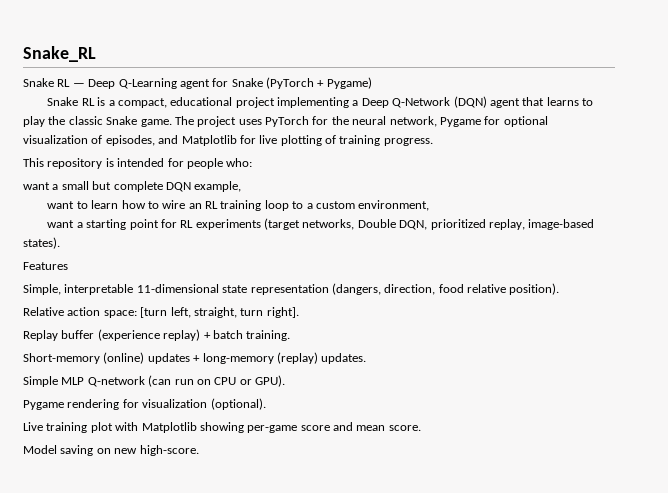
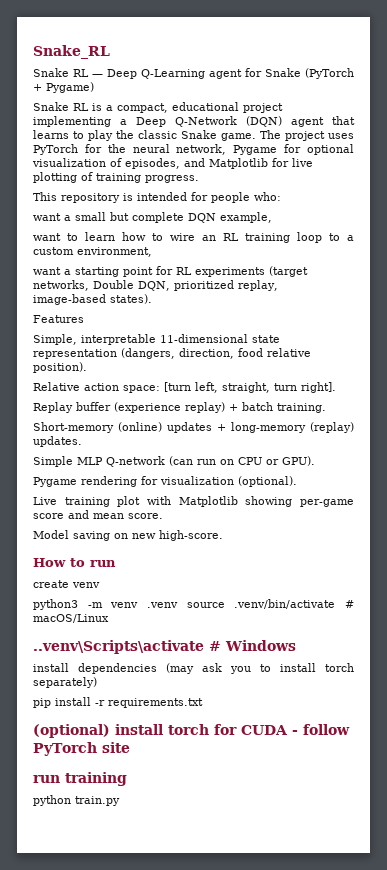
+ How to run
+ create venv
+ python3 -m venv .venv source .venv/bin/activate # macOS/Linux
+ ..venv\Scripts\activate # Windows
+ install dependencies (may ask you to install torch separately)
+ pip install -r requirements.txt
+ (optional) install torch for CUDA - follow PyTorch site
+ run training
+ python train.py

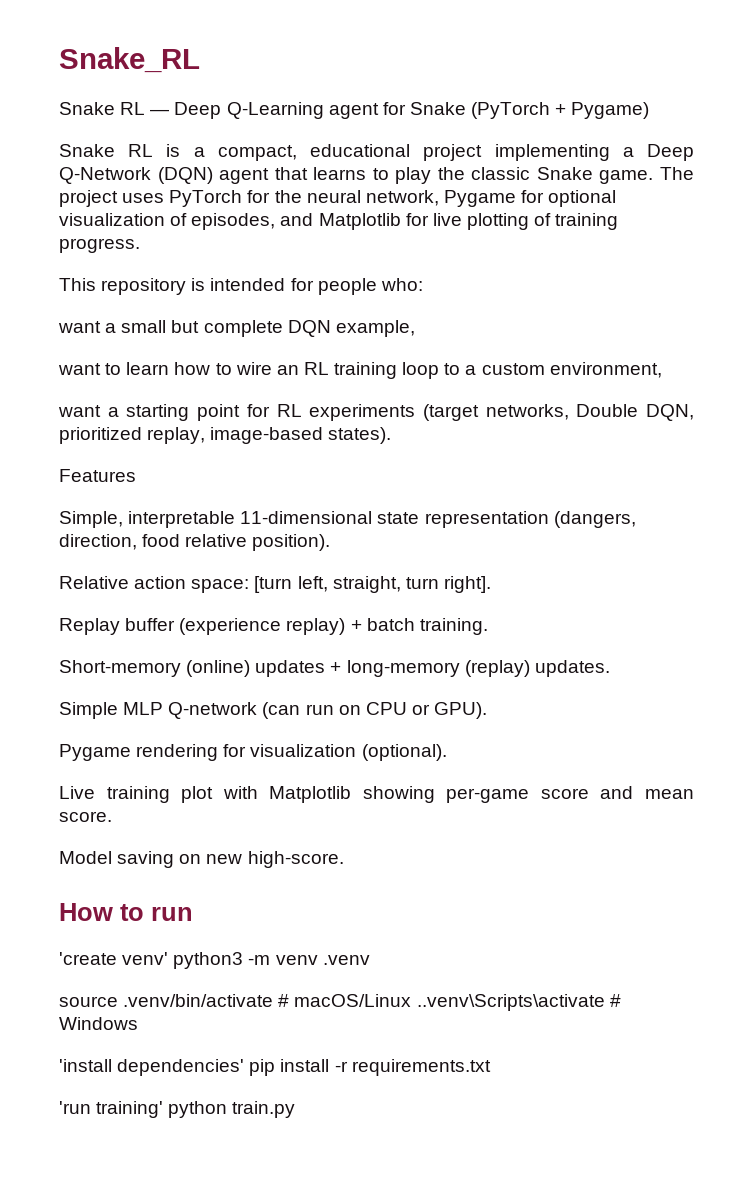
- create venv
- python3 -m venv .venv source .venv/bin/activate # macOS/Linux
- ..venv\Scripts\activate # Windows
+ 'create venv' python3 -m venv .venv
+ source .venv/bin/activate # macOS/Linux ..venv\Scripts\activate # Windows
- install dependencies (may ask you to install torch separately)
- pip install -r requirements.txt
- (optional) install torch for CUDA - follow PyTorch site
- run training
- python train.py
+ 'install dependencies' pip install -r requirements.txt
+ 'run training' python train.py

